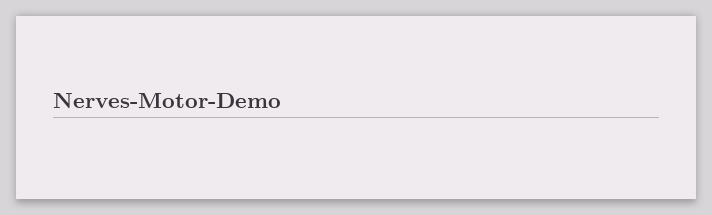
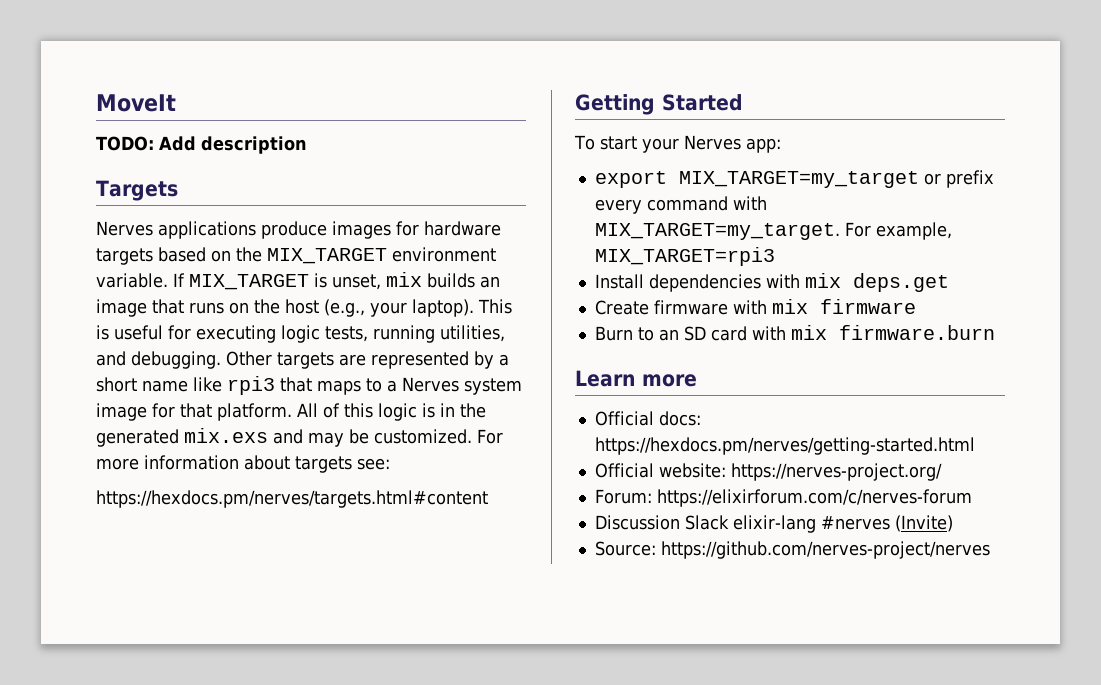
- Nerves-Motor-Demo
+ MoveIt
+ TODO: Add description
+ Targets
+ Nerves applications produce images for hardware targets based on the MIX_TARGET environment variable. If MIX_TARGET is unset, mix builds an image that runs on the host (e.g., your laptop). This is useful for executing logic tests, running utilities, and debugging. Other targets are represented by a short name like rpi3 that maps to a Nerves system image for that platform. All of this logic is in the generated mix.exs and may be customized. For more information about targets see:
+ https://hexdocs.pm/nerves/targets.html#content
+ Getting Started
+ To start your Nerves app:
+ export MIX_TARGET=my_target or prefix every command with MIX_TARGET=my_target. For example, MIX_TARGET=rpi3
+ Install dependencies with mix deps.get
+ Create firmware with mix firmware
+ Burn to an SD card with mix firmware.burn
+ Learn more
+ Official docs: https://hexdocs.pm/nerves/getting-started.html
+ Official website: https://nerves-project.org/
+ Forum: https://elixirforum.com/c/nerves-forum
+ Discussion Slack elixir-lang #nerves (Invite)
+ Source: https://github.com/nerves-project/nerves

